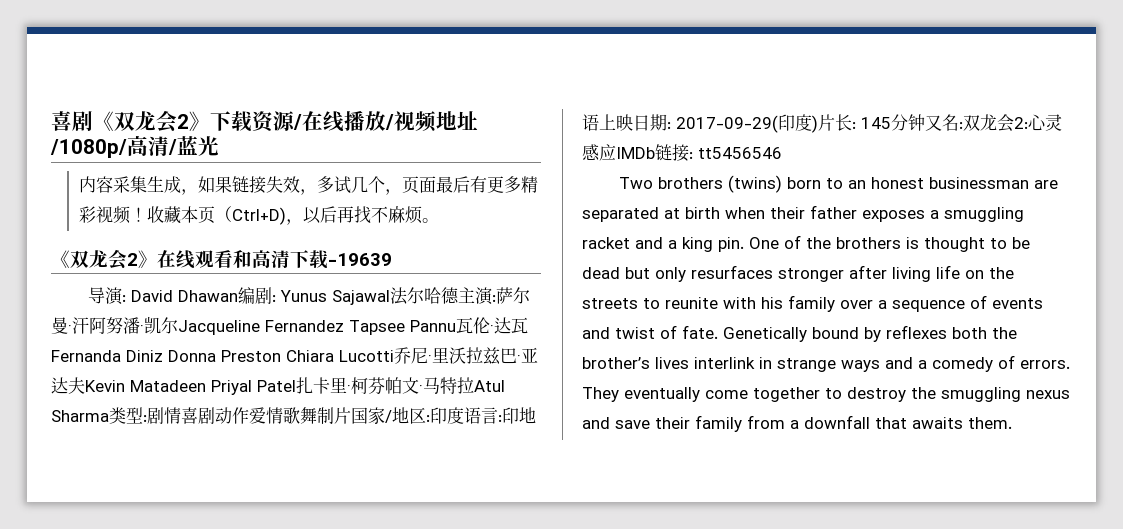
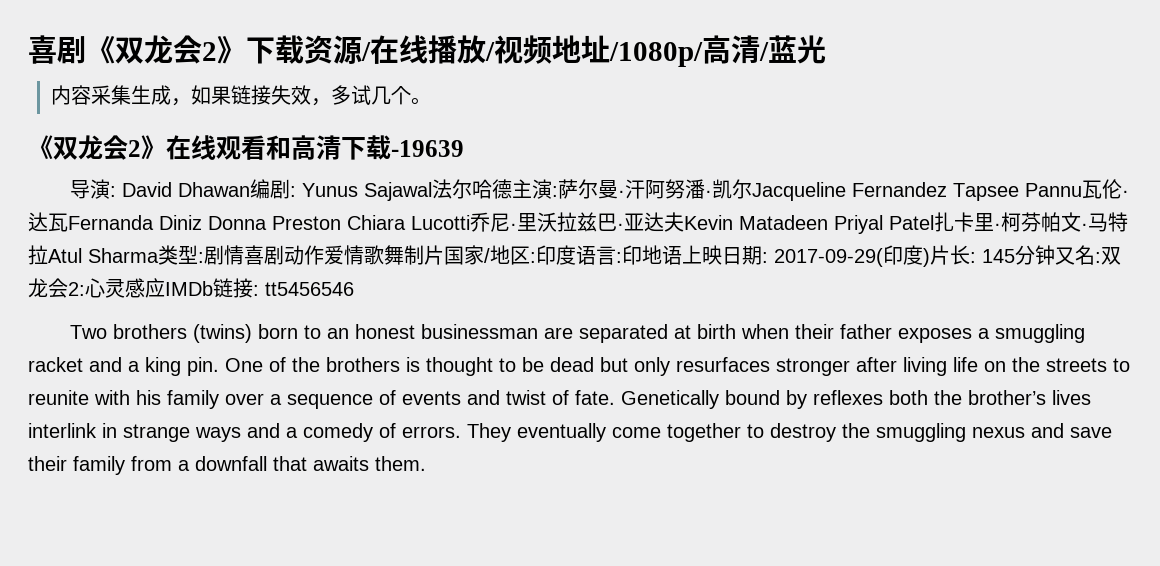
- 内容采集生成，如果链接失效，多试几个，页面最后有更多精彩视频！收藏本页（Ctrl+D)，以后再找不麻烦。
+ 内容采集生成，如果链接失效，多试几个。

